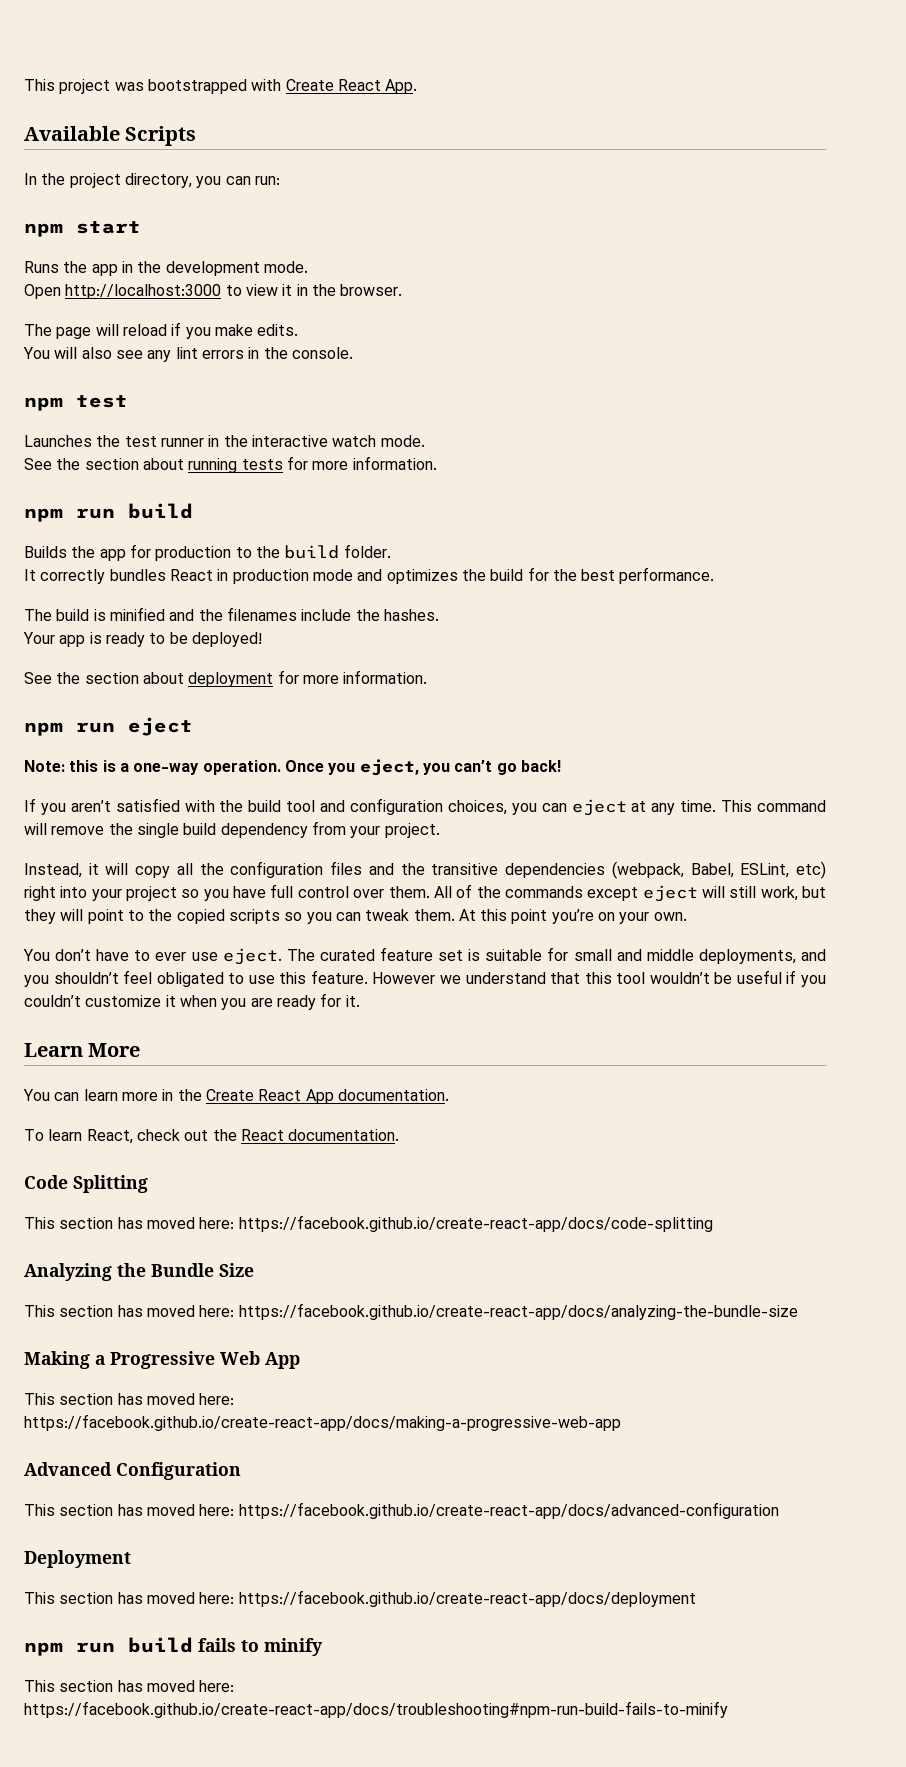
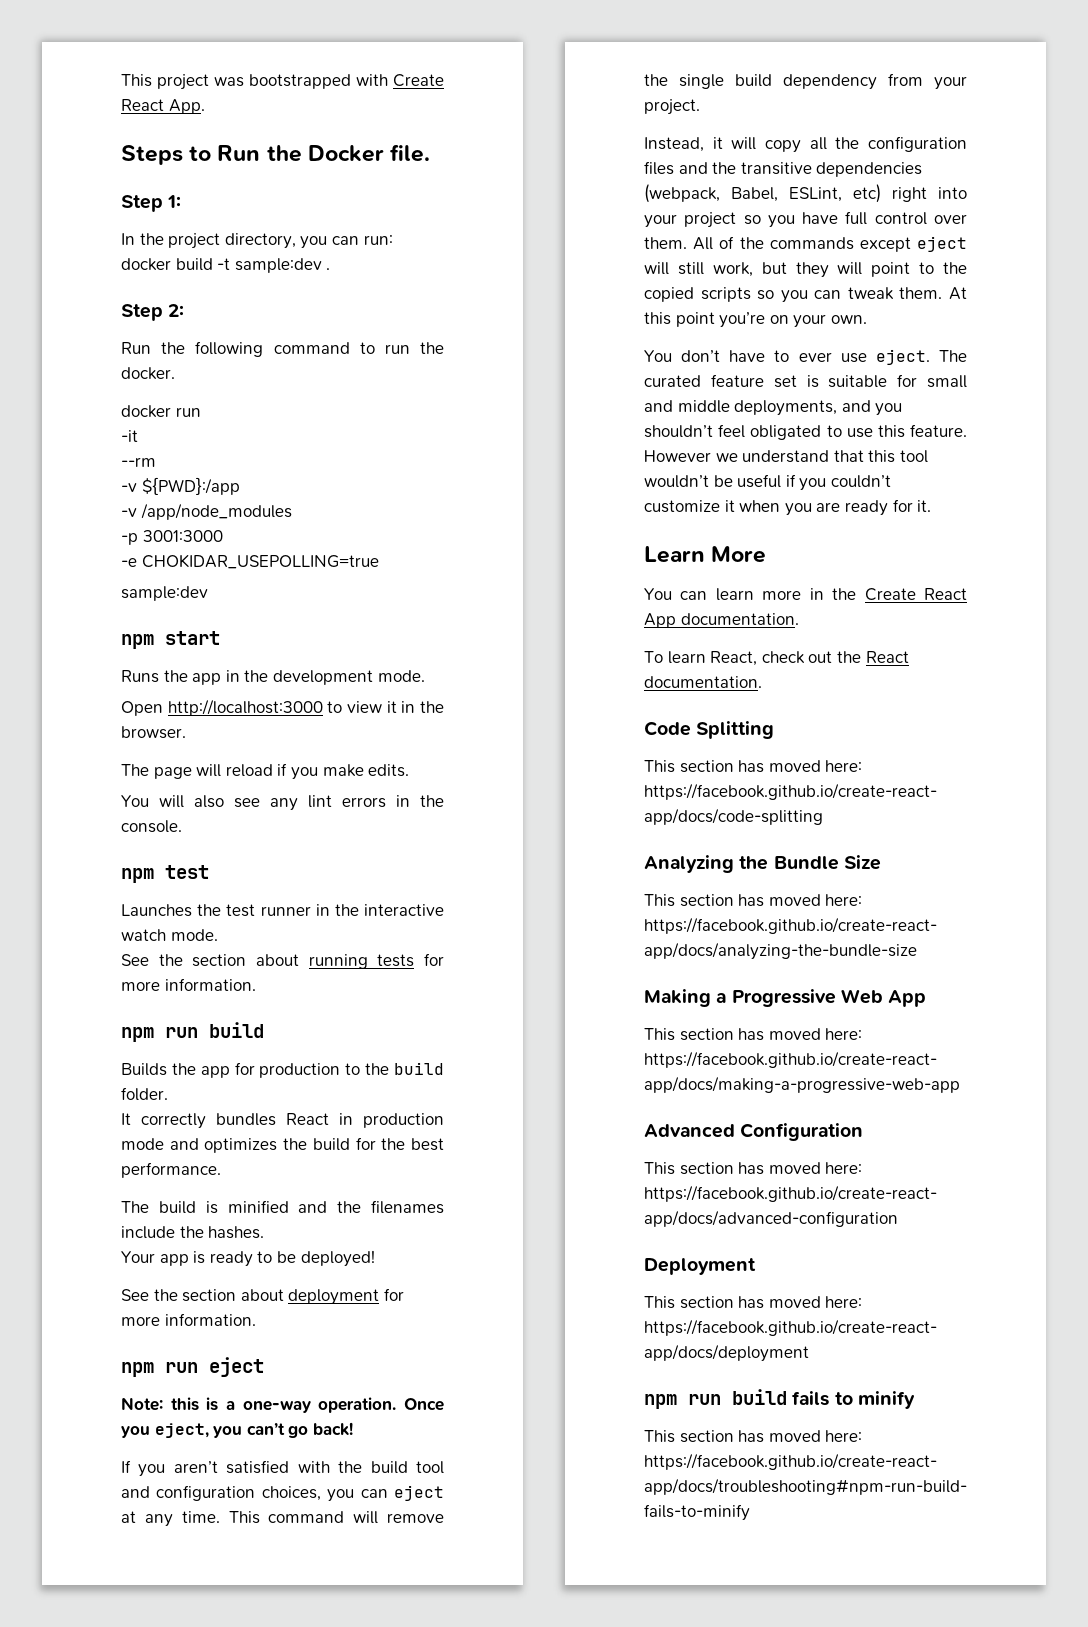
- Available Scripts
+ Steps to Run the Docker file.
+ Step 1:
- In the project directory, you can run:
+ In the project directory, you can run: docker build -t sample:dev .
+ Step 2:
+ Run the following command to run the docker.
+ docker run
+ -it
+ --rm
+ -v ${PWD}:/app
+ -v /app/node_modules
+ -p 3001:3000
+ -e CHOKIDAR_USEPOLLING=true
+ sample:dev

